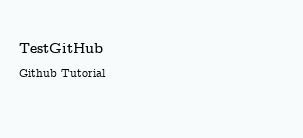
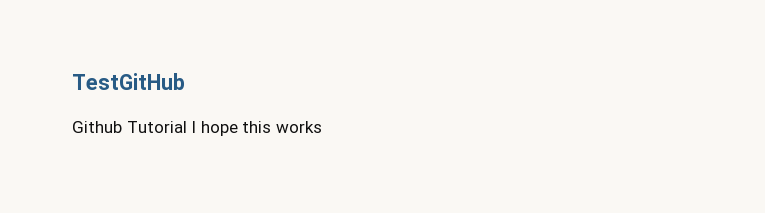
- Github Tutorial
+ Github Tutorial I hope this works

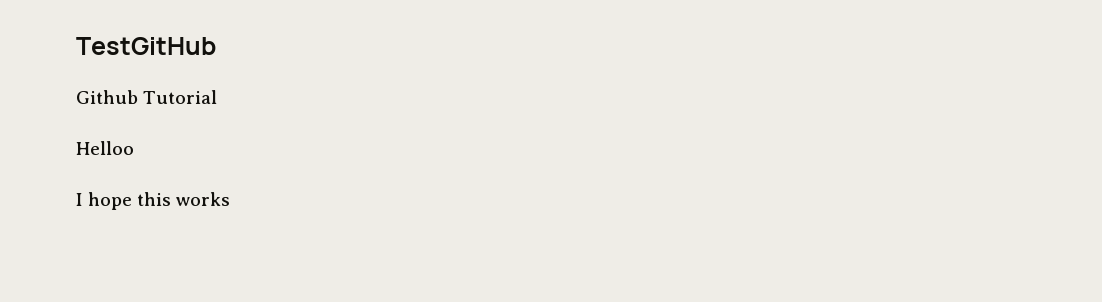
- Github Tutorial I hope this works
+ Github Tutorial
+ Helloo
+ I hope this works

